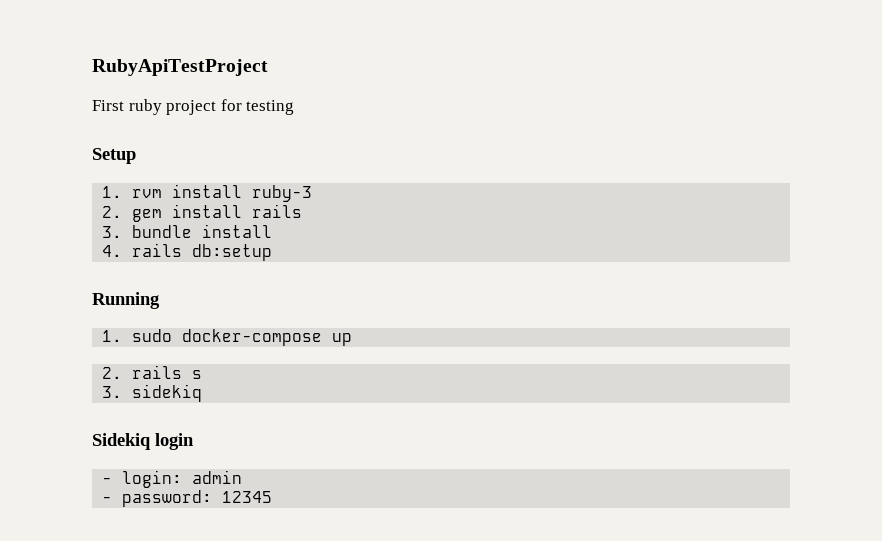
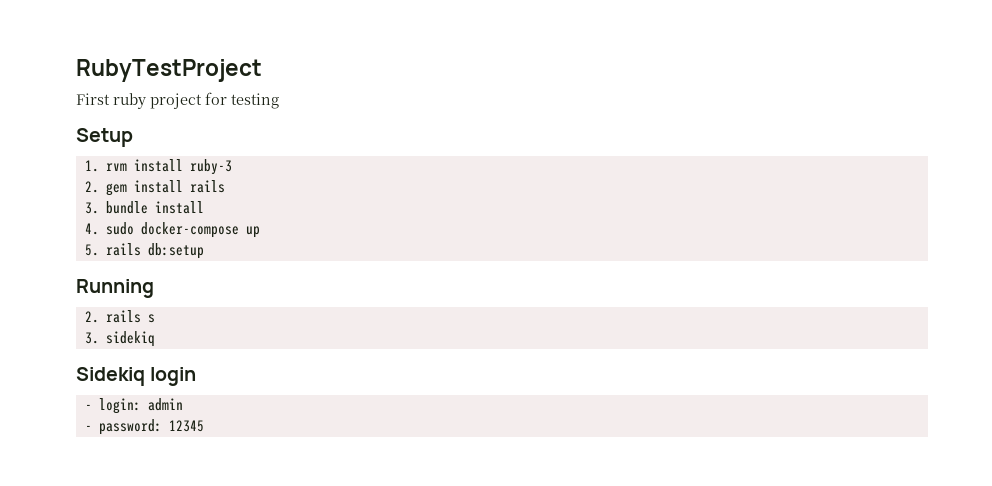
- RubyApiTestProject
+ RubyTestProject
- 4. rails db:setup
+ 4. sudo docker-compose up
+ 5. rails db:setup
- 1. sudo docker-compose up

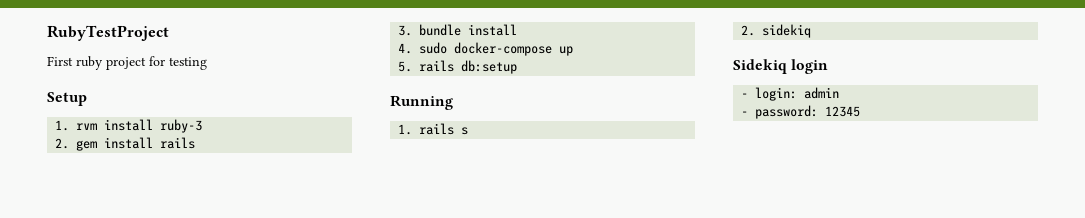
- 2. rails s
+ 1. rails s
- 3. sidekiq
+ 2. sidekiq

